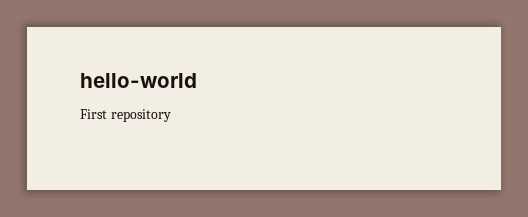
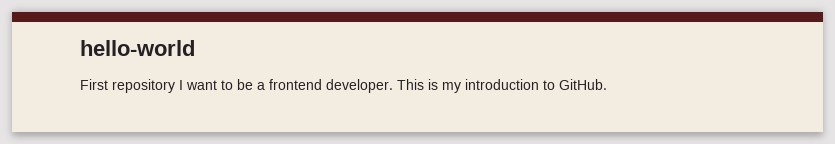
- First repository
+ First repository I want to be a frontend developer. This is my introduction to GitHub.

